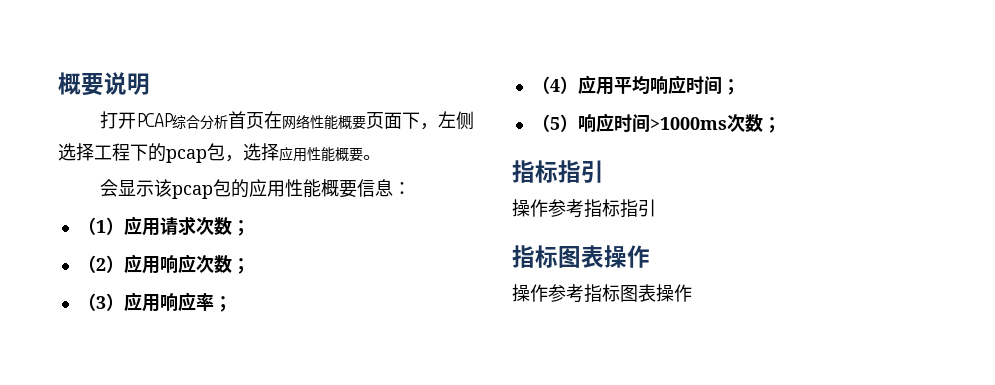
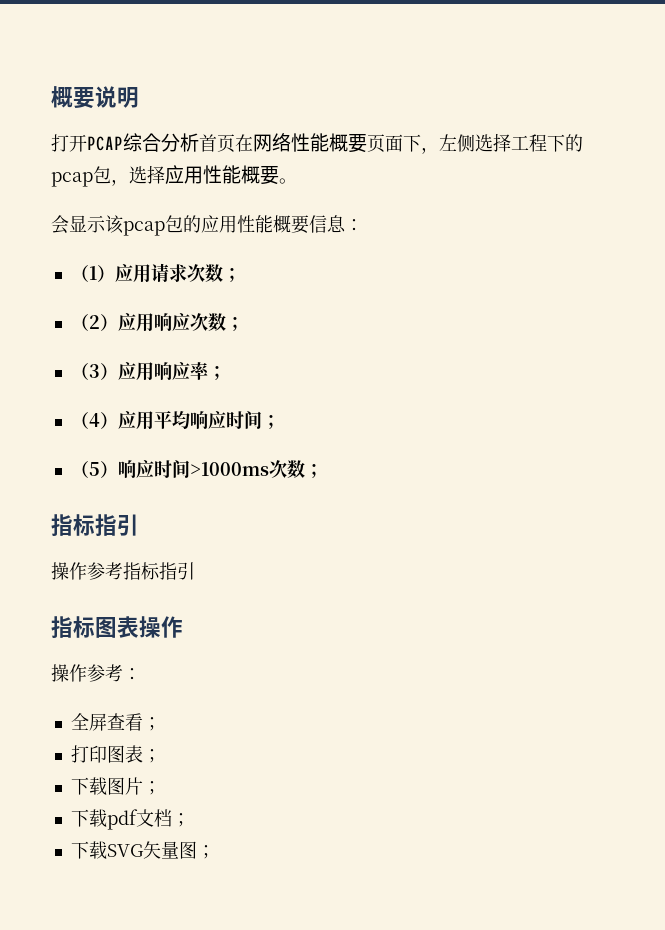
- 操作参考指标图表操作
+ 操作参考：
+ 全屏查看；
+ 打印图表；
+ 下载图片；
+ 下载pdf文档；
+ 下载SVG矢量图；

